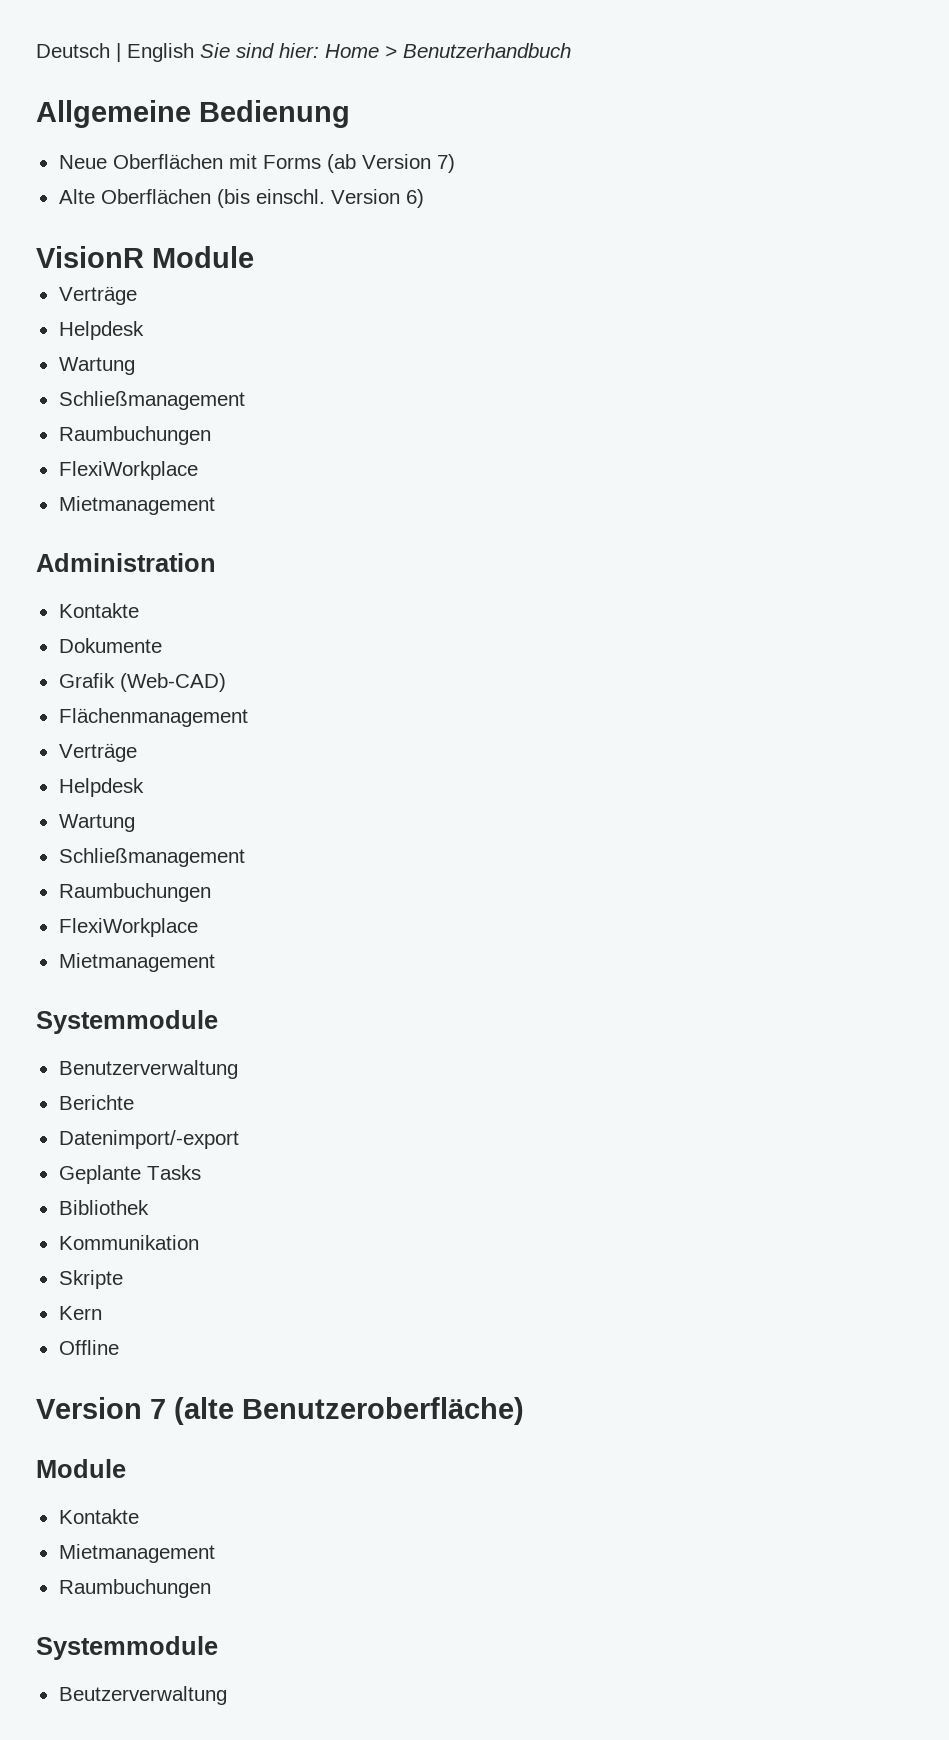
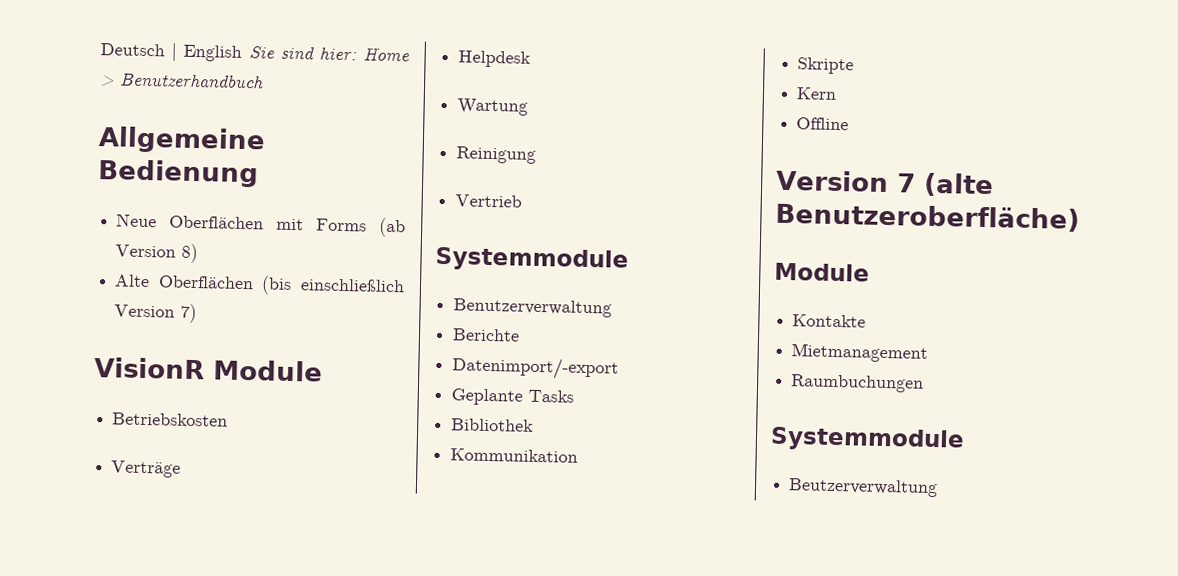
- Neue Oberflächen mit Forms (ab Version 7)
+ Neue Oberflächen mit Forms (ab Version 8)
- Alte Oberflächen (bis einschl. Version 6)
+ Alte Oberflächen (bis einschließlich Version 7)
  VisionR Module
+ Betriebskosten
  Verträge
  Helpdesk
  Wartung
- Schließmanagement
- Raumbuchungen
- FlexiWorkplace
- Mietmanagement
- Administration
- Kontakte
- Dokumente
- Grafik (Web-CAD)
- Flächenmanagement
- Verträge
- Helpdesk
- Wartung
- Schließmanagement
- Raumbuchungen
- FlexiWorkplace
- Mietmanagement
+ Reinigung
+ Vertrieb

